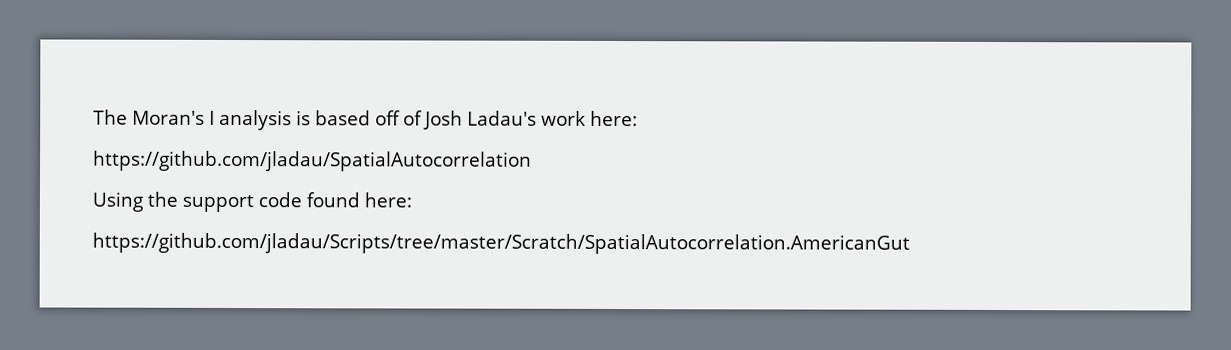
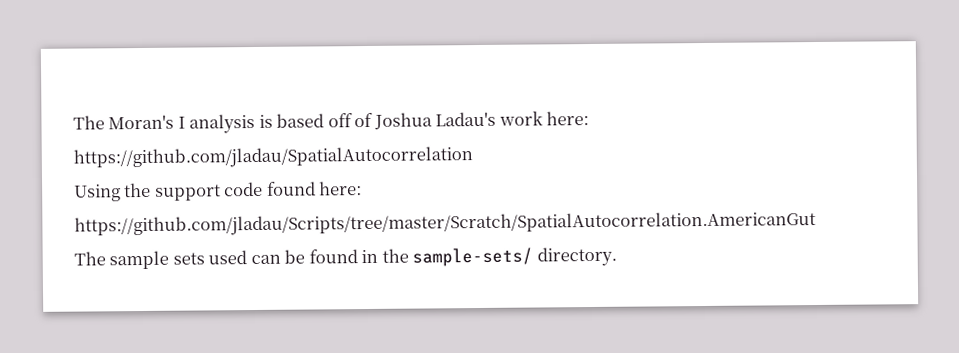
- The Moran's I analysis is based off of Josh Ladau's work here:
+ The Moran's I analysis is based off of Joshua Ladau's work here:
+ The sample sets used can be found in the sample-sets/ directory.

